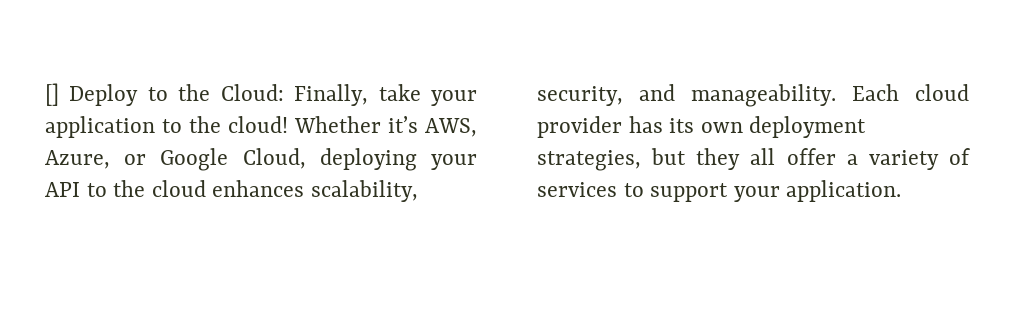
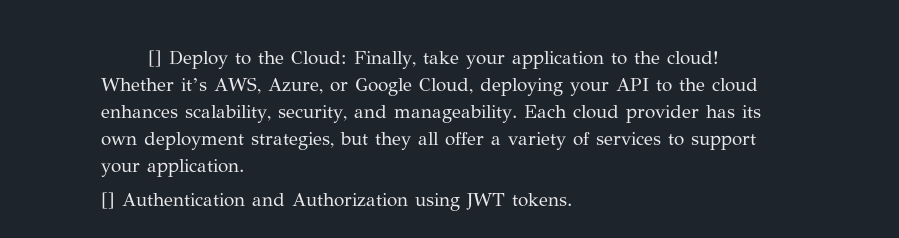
+ [] Authentication and Authorization using JWT tokens.

